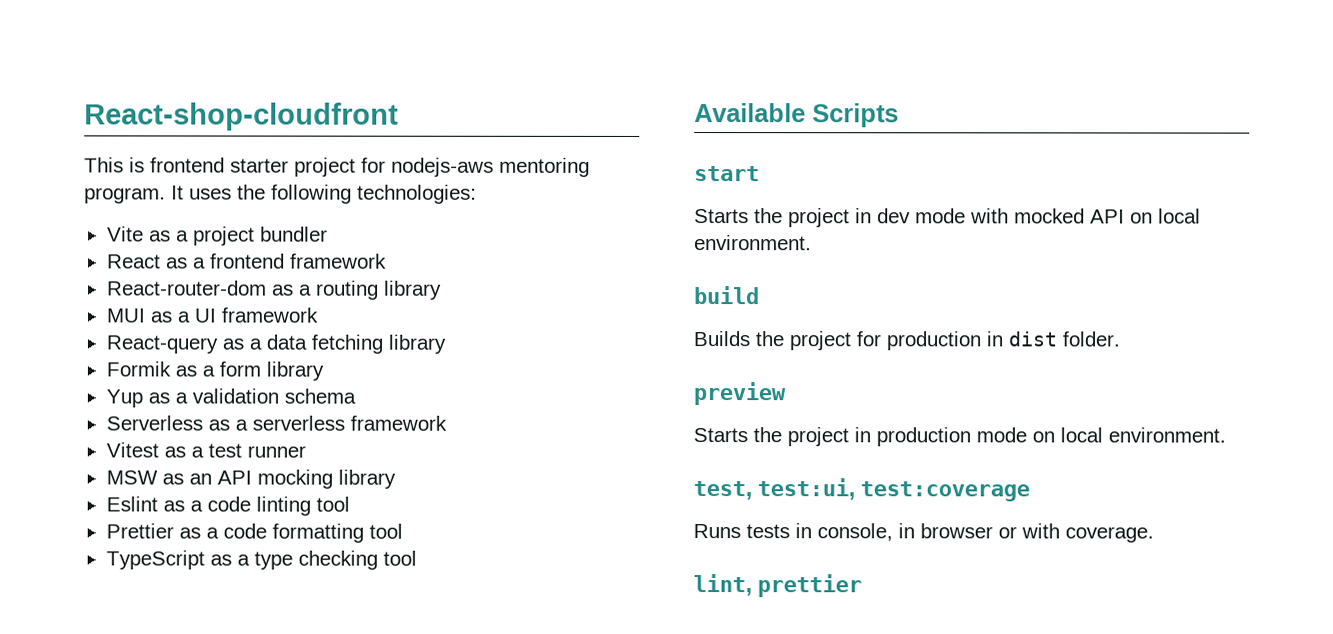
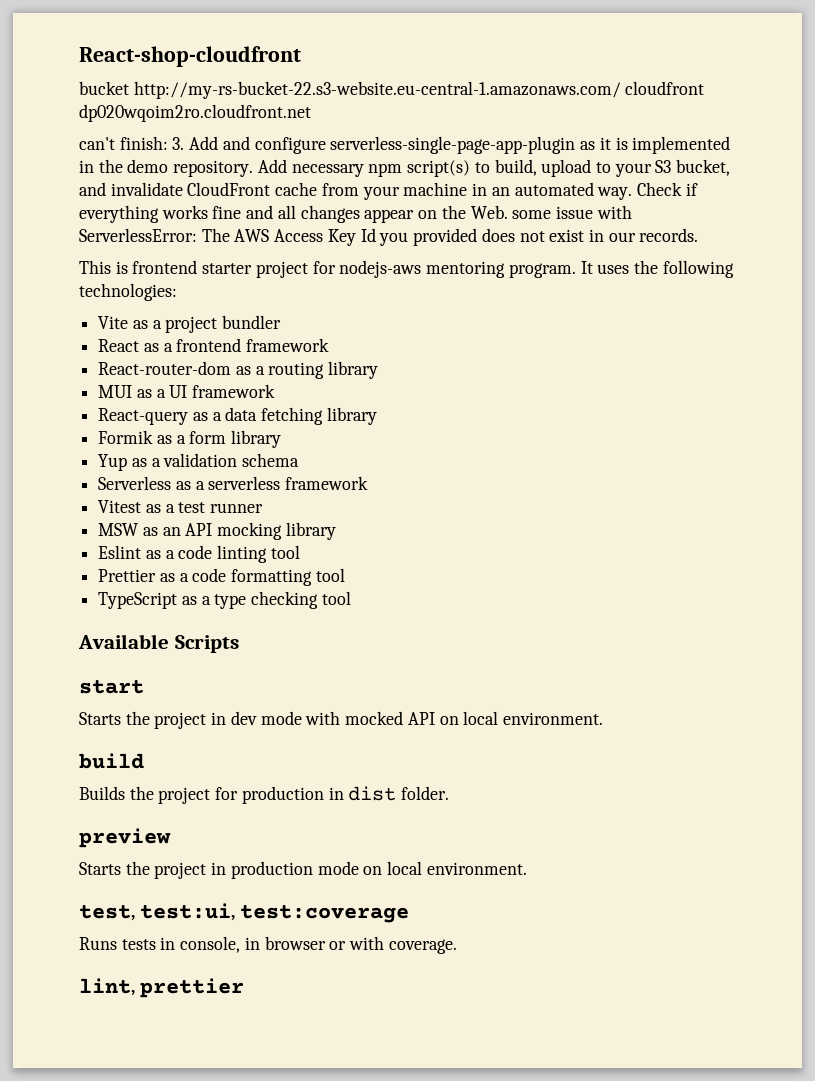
+ bucket http://my-rs-bucket-22.s3-website.eu-central-1.amazonaws.com/ cloudfront dp020wqoim2ro.cloudfront.net
+ can't finish: 3. Add and configure serverless-single-page-app-plugin as it is implemented in the demo repository. Add necessary npm script(s) to build, upload to your S3 bucket, and invalidate CloudFront cache from your machine in an automated way. Check if everything works fine and all changes appear on the Web. some issue with ServerlessError: The AWS Access Key Id you provided does not exist in our records.

